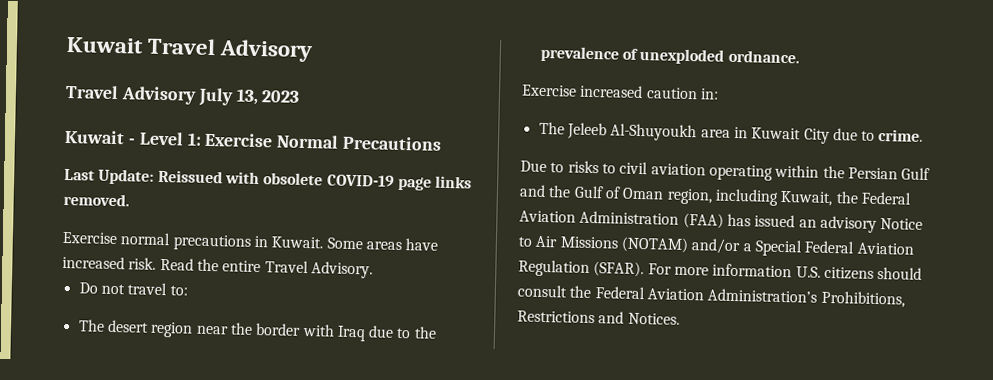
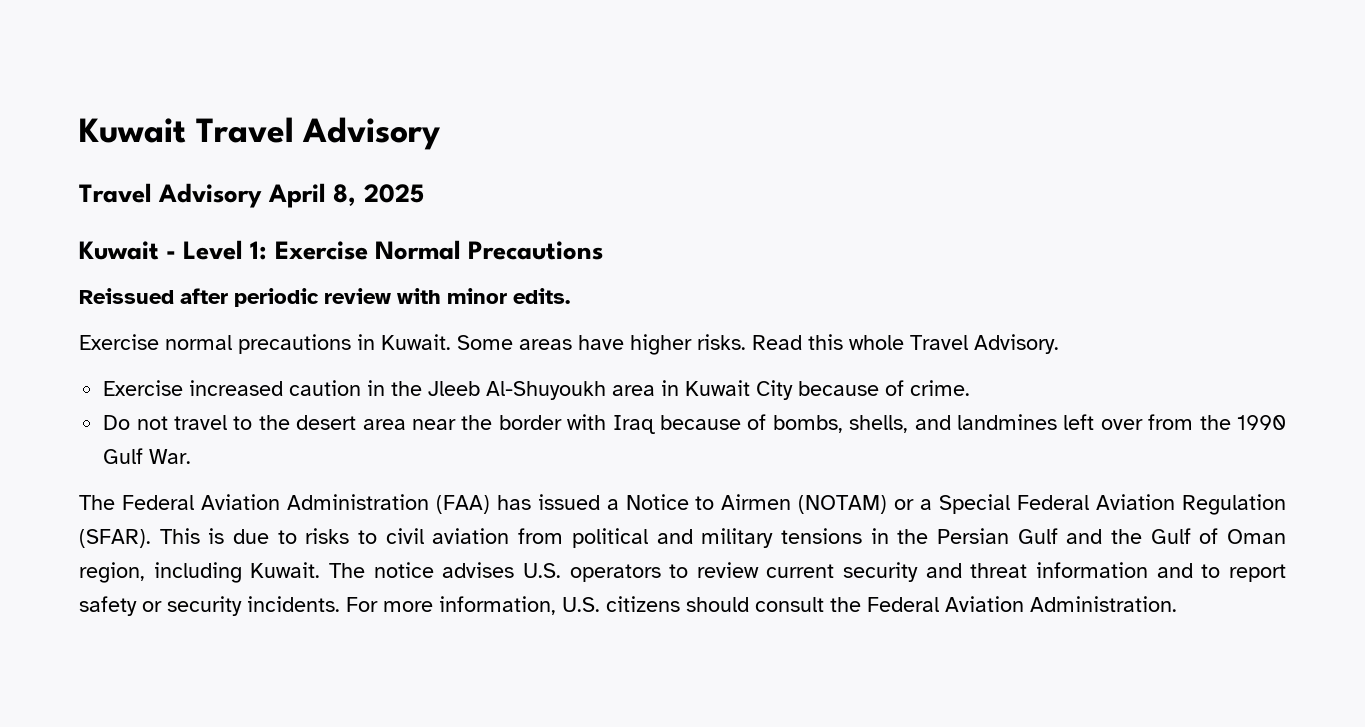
- Travel Advisory July 13, 2023
+ Travel Advisory April 8, 2025
- Last Update: Reissued with obsolete COVID-19 page links removed.
+ Reissued after periodic review with minor edits.
- Some areas have increased risk. Read the entire Travel Advisory.
+ Some areas have higher risks. Read this whole Travel Advisory.
+ Exercise increased caution in the Jleeb Al-Shuyoukh area in Kuwait City because of crime.
- Do not travel to:
- The desert region near the border with Iraq due to the prevalence of unexploded ordnance.
- Exercise increased caution in:
- The Jeleeb Al-Shuyoukh area in Kuwait City due to crime.
- Due to risks to civil aviation operating within the Persian Gulf and the Gulf of Oman region, including Kuwait, the Federal Aviation Administration (FAA) has issued an advisory Notice to Air Missions (NOTAM) and/or a Special Federal Aviation Regulation (SFAR).
+ Do not travel to the desert area near the border with Iraq because of bombs, shells, and landmines left over from the 1990 Gulf War.
+ The Federal Aviation Administration (FAA) has issued a Notice to Airmen (NOTAM) or a Special Federal Aviation Regulation (SFAR). This is due to risks to civil aviation from political and military tensions in the Persian Gulf and the Gulf of Oman region, including Kuwait. The notice advises U.S. operators to review current security and threat information and to report safety or security incidents.
- For more information U.S. citizens should consult the Federal Aviation Administration’s Prohibitions, Restrictions and Notices.
+ For more information, U.S. citizens should consult the Federal Aviation Administration.

